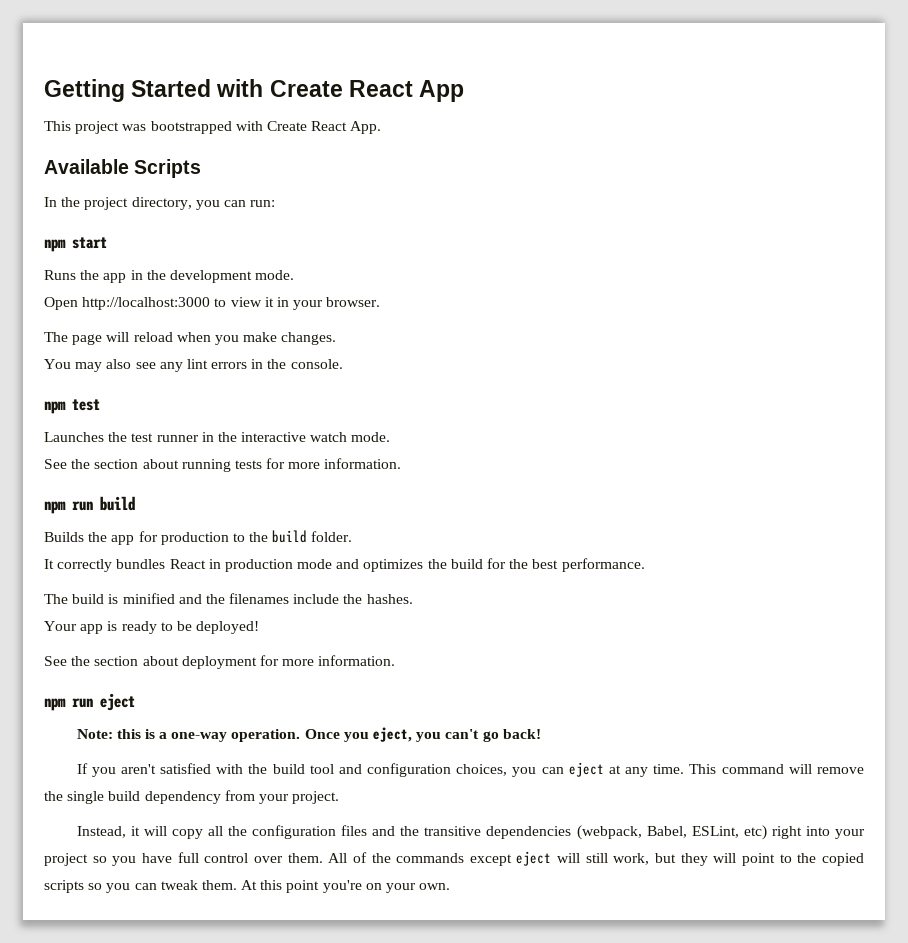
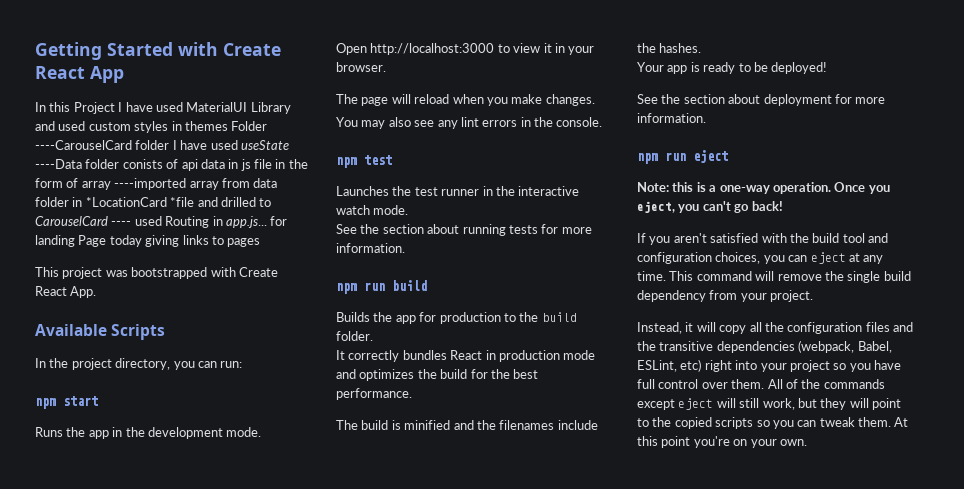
+ In this Project I have used MaterialUI Library and used custom styles in themes Folder ----CarouselCard folder I have used useState ----Data folder conists of api data in js file in the form of array ----imported array from data folder in *LocationCard *file and drilled to CarouselCard ---- used Routing in app.js... for landing Page today giving links to pages

